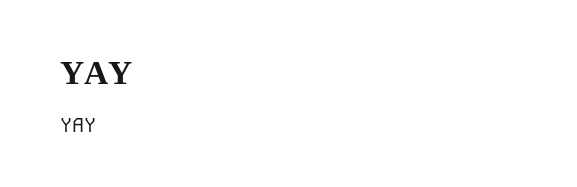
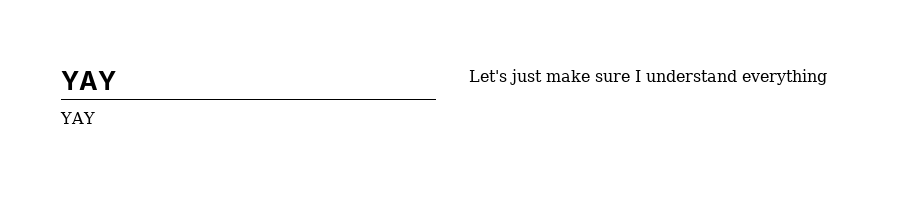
+ Let's just make sure I understand everything

